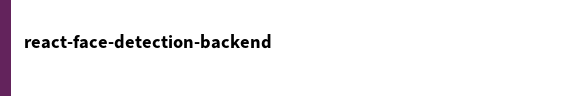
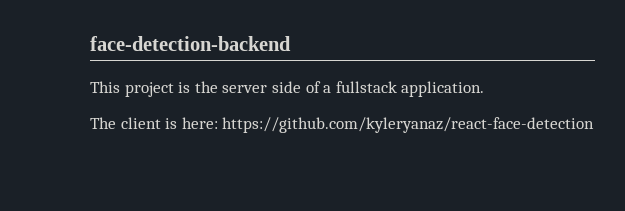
- react-face-detection-backend
+ face-detection-backend
+ This project is the server side of a fullstack application.
+ The client is here: https://github.com/kyleryanaz/react-face-detection

